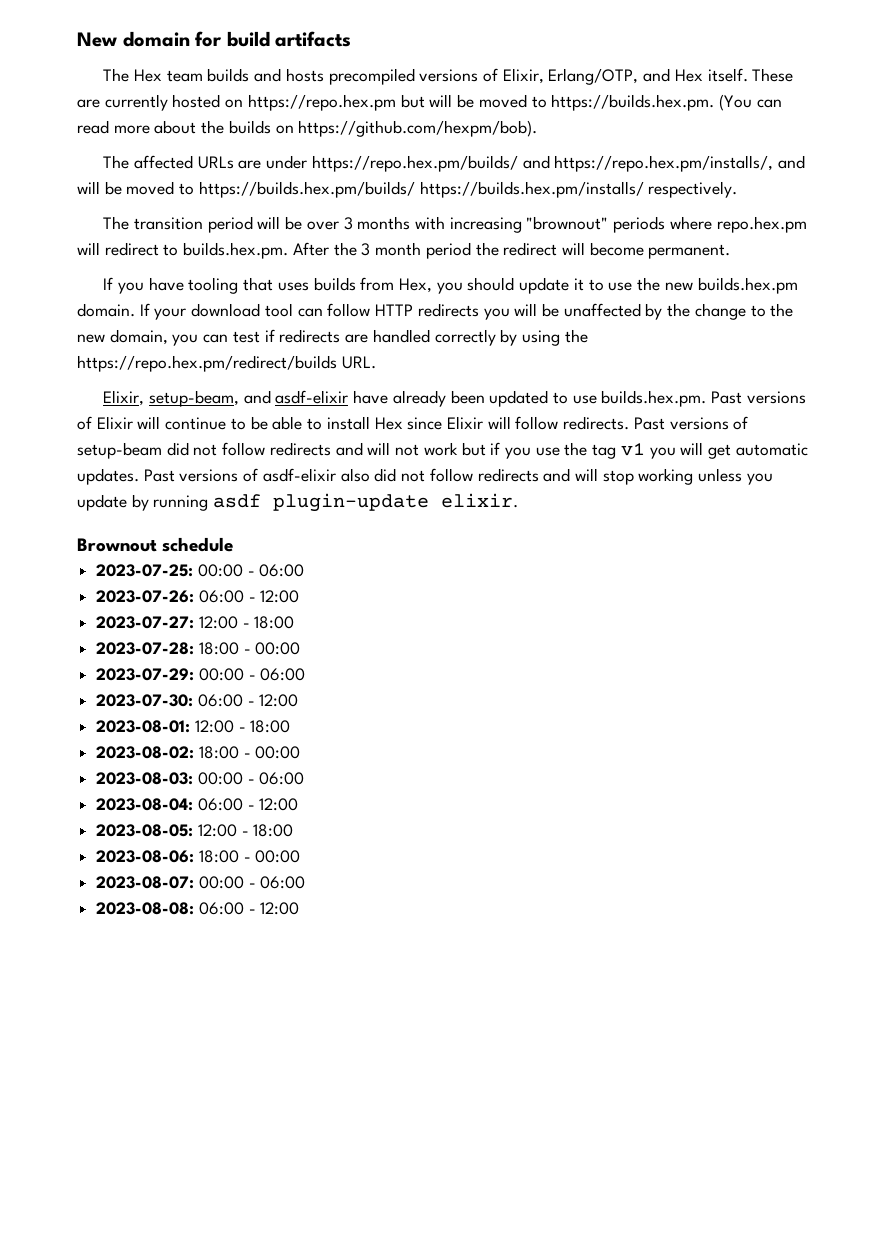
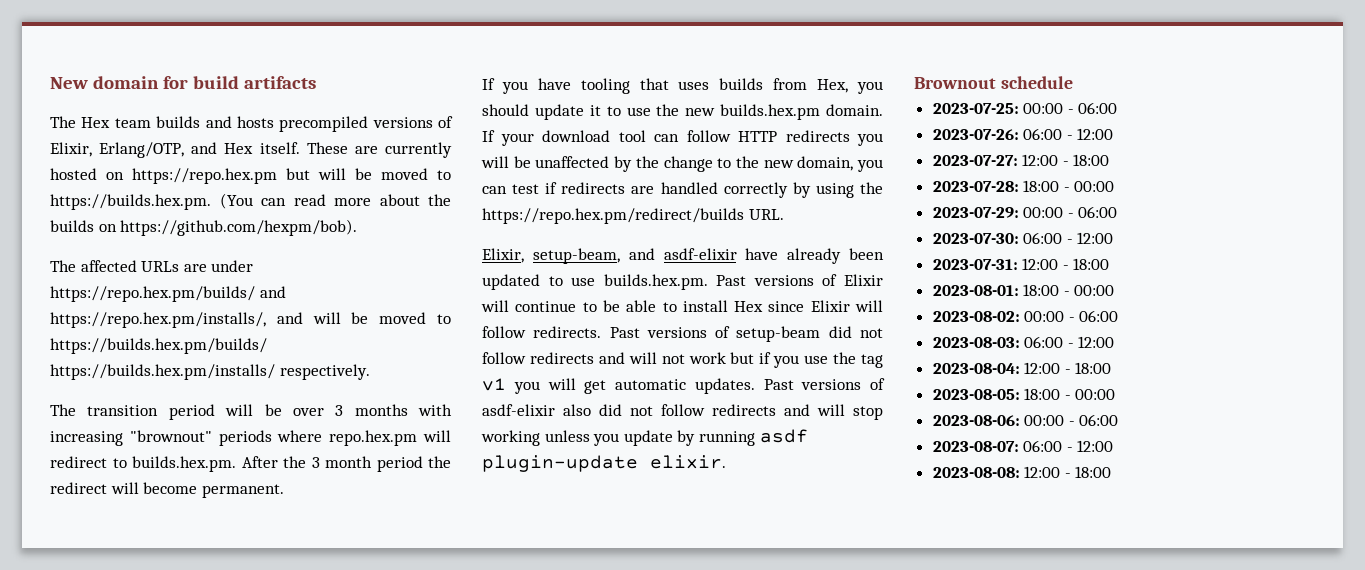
- 2023-08-01: 12:00 - 18:00
- 2023-08-02: 18:00 - 00:00
- 2023-08-03: 00:00 - 06:00
- 2023-08-04: 06:00 - 12:00
- 2023-08-05: 12:00 - 18:00
- 2023-08-06: 18:00 - 00:00
- 2023-08-07: 00:00 - 06:00
- 2023-08-08: 06:00 - 12:00
+ 2023-07-31: 12:00 - 18:00
+ 2023-08-01: 18:00 - 00:00
+ 2023-08-02: 00:00 - 06:00
+ 2023-08-03: 06:00 - 12:00
+ 2023-08-04: 12:00 - 18:00
+ 2023-08-05: 18:00 - 00:00
+ 2023-08-06: 00:00 - 06:00
+ 2023-08-07: 06:00 - 12:00
+ 2023-08-08: 12:00 - 18:00

